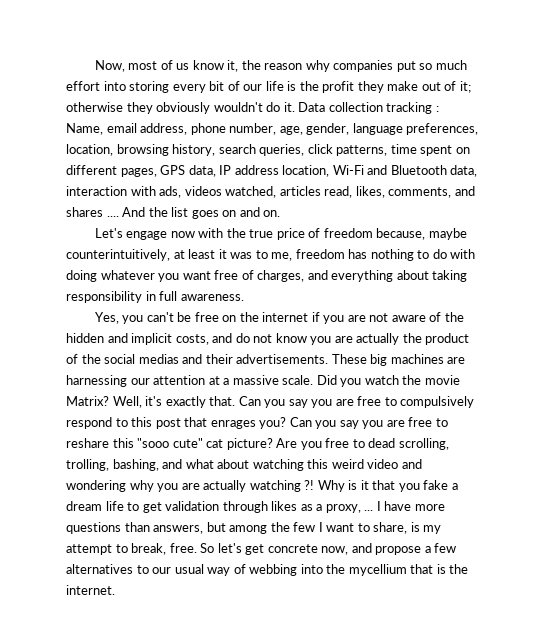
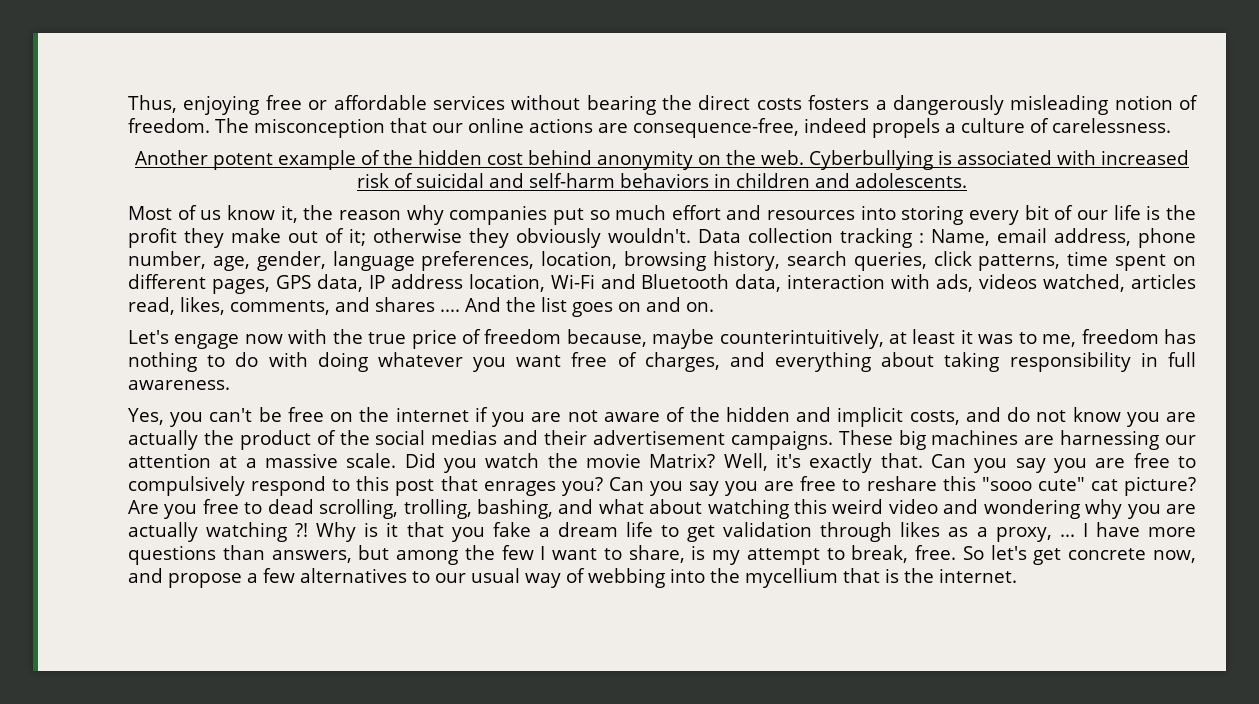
- Now, most of us know it, the reason why companies put so much effort into storing every bit of our life is the profit they make out of it; otherwise they obviously wouldn't do it.
+ Thus, enjoying free or affordable services without bearing the direct costs fosters a dangerously misleading notion of freedom. The misconception that our online actions are consequence-free, indeed propels a culture of carelessness.
+ Another potent example of the hidden cost behind anonymity on the web. Cyberbullying is associated with increased risk of suicidal and self-harm behaviors in children and adolescents.
+ Most of us know it, the reason why companies put so much effort and resources into storing every bit of our life is the profit they make out of it; otherwise they obviously wouldn't.
- Yes, you can't be free on the internet if you are not aware of the hidden and implicit costs, and do not know you are actually the product of the social medias and their advertisements.
+ Yes, you can't be free on the internet if you are not aware of the hidden and implicit costs, and do not know you are actually the product of the social medias and their advertisement campaigns.

